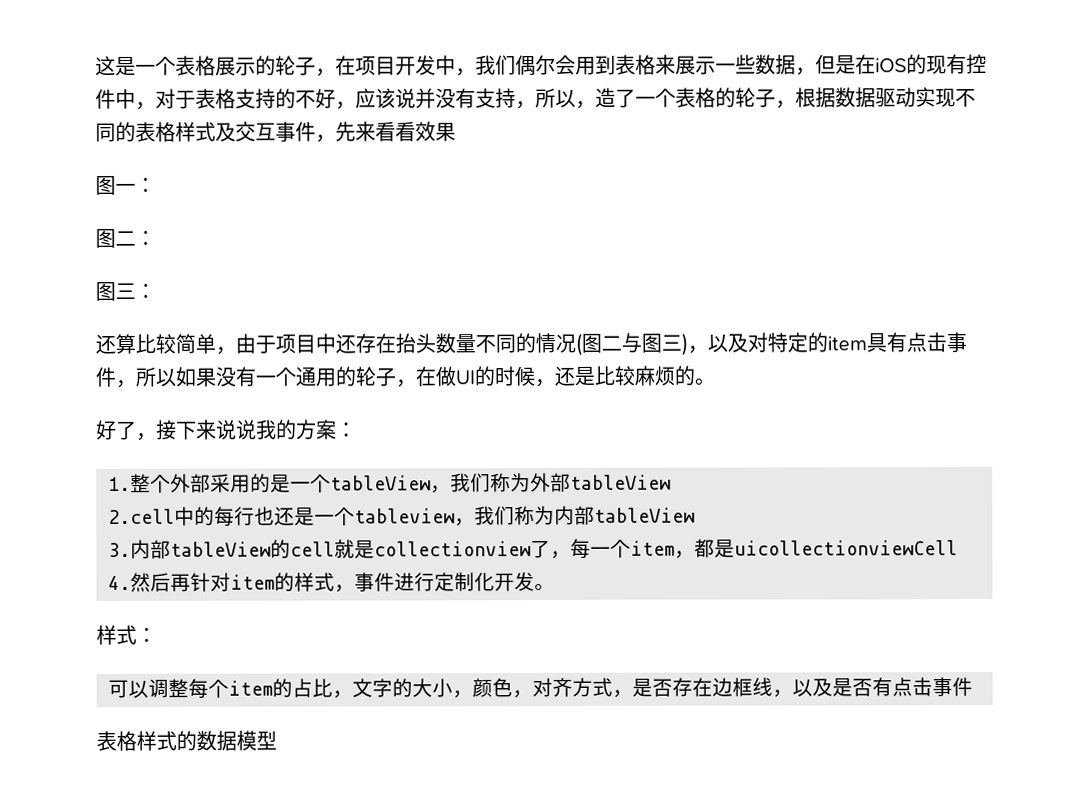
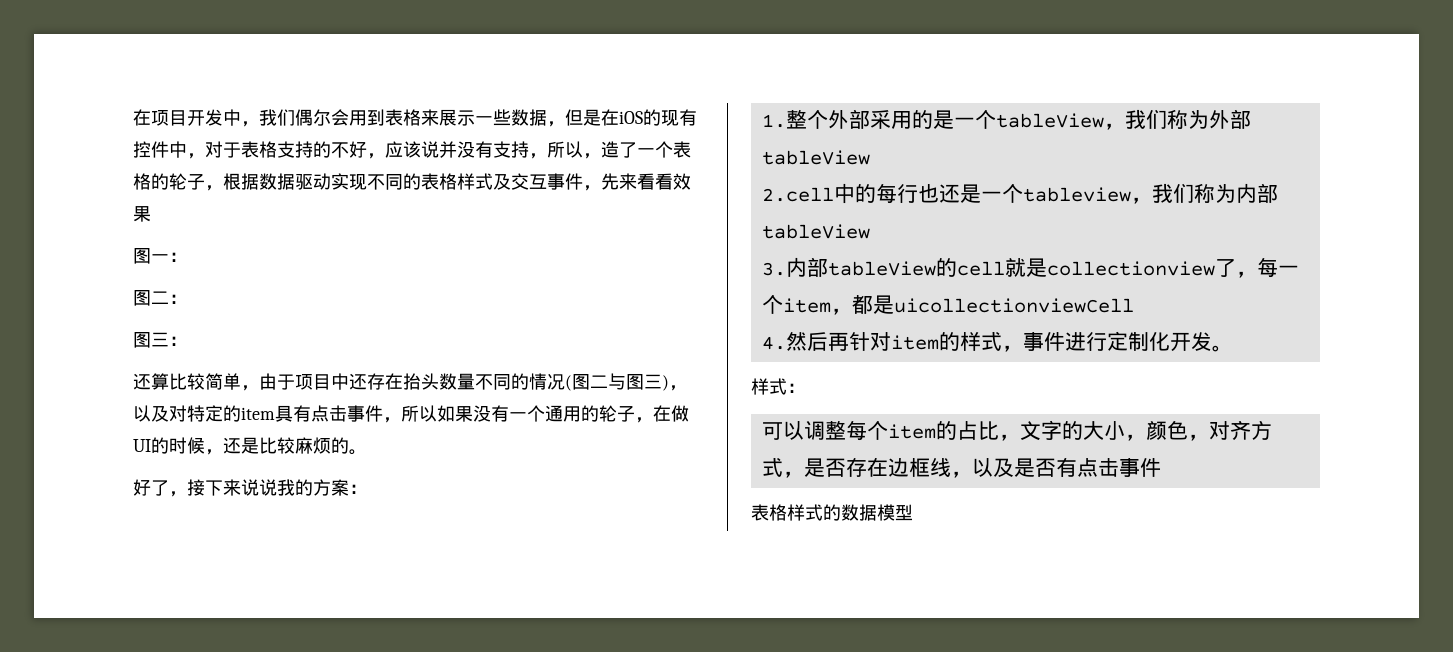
- 这是一个表格展示的轮子，在项目开发中，我们偶尔会用到表格来展示一些数据，但是在iOS的现有控件中，对于表格支持的不好，应该说并没有支持，所以，造了一个表格的轮子，根据数据驱动实现不同的表格样式及交互事件，先来看看效果
+ 在项目开发中，我们偶尔会用到表格来展示一些数据，但是在iOS的现有控件中，对于表格支持的不好，应该说并没有支持，所以，造了一个表格的轮子，根据数据驱动实现不同的表格样式及交互事件，先来看看效果

